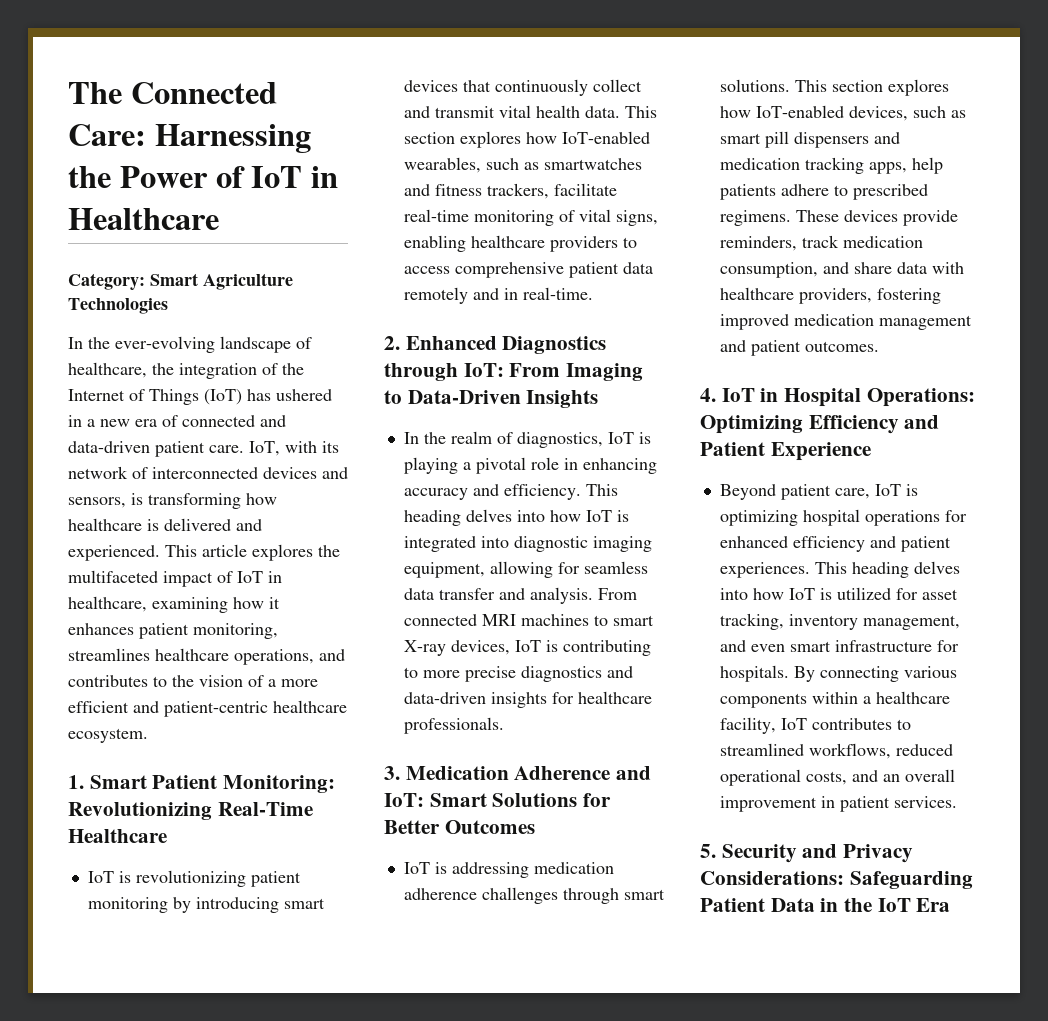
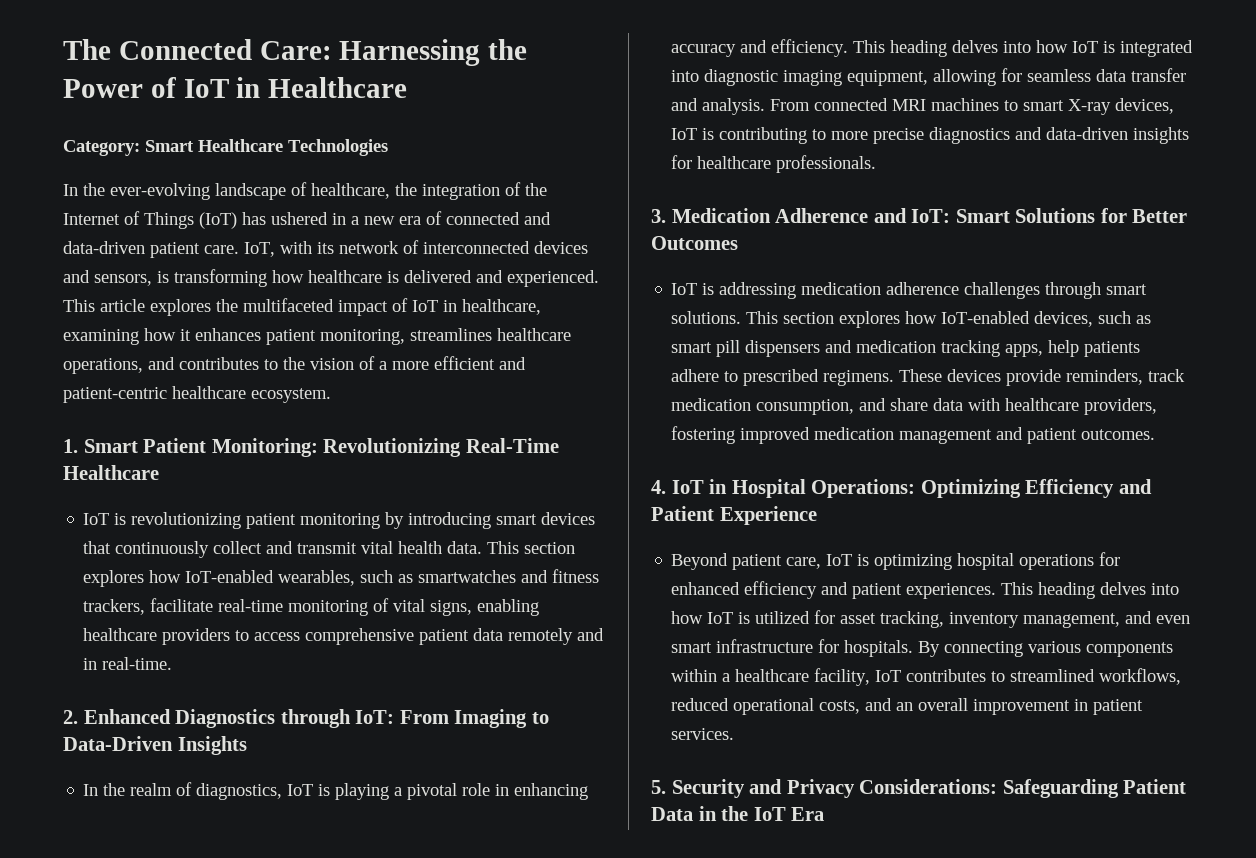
- Category: Smart Agriculture Technologies
+ Category: Smart Healthcare Technologies

